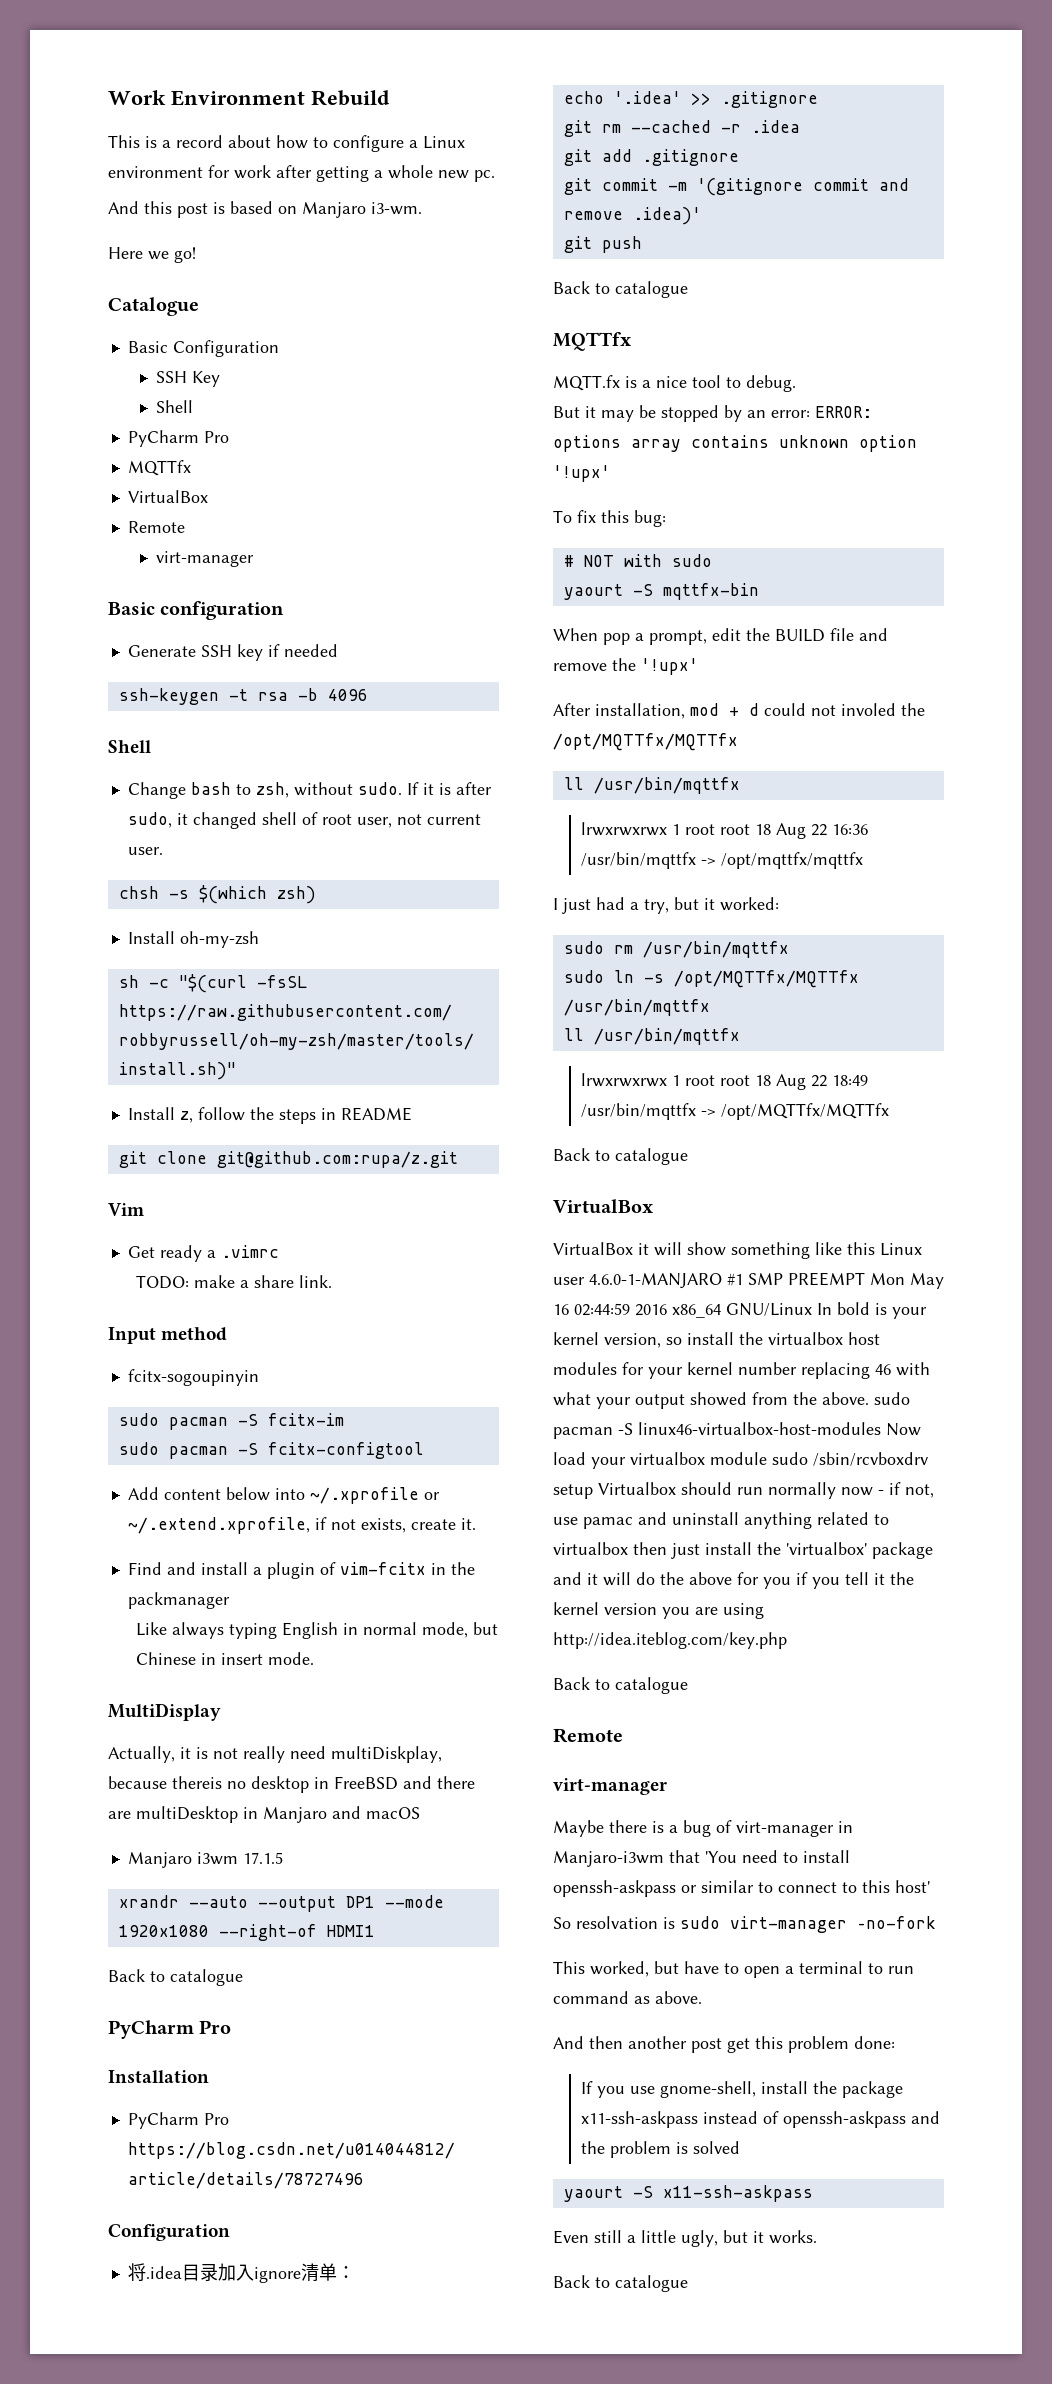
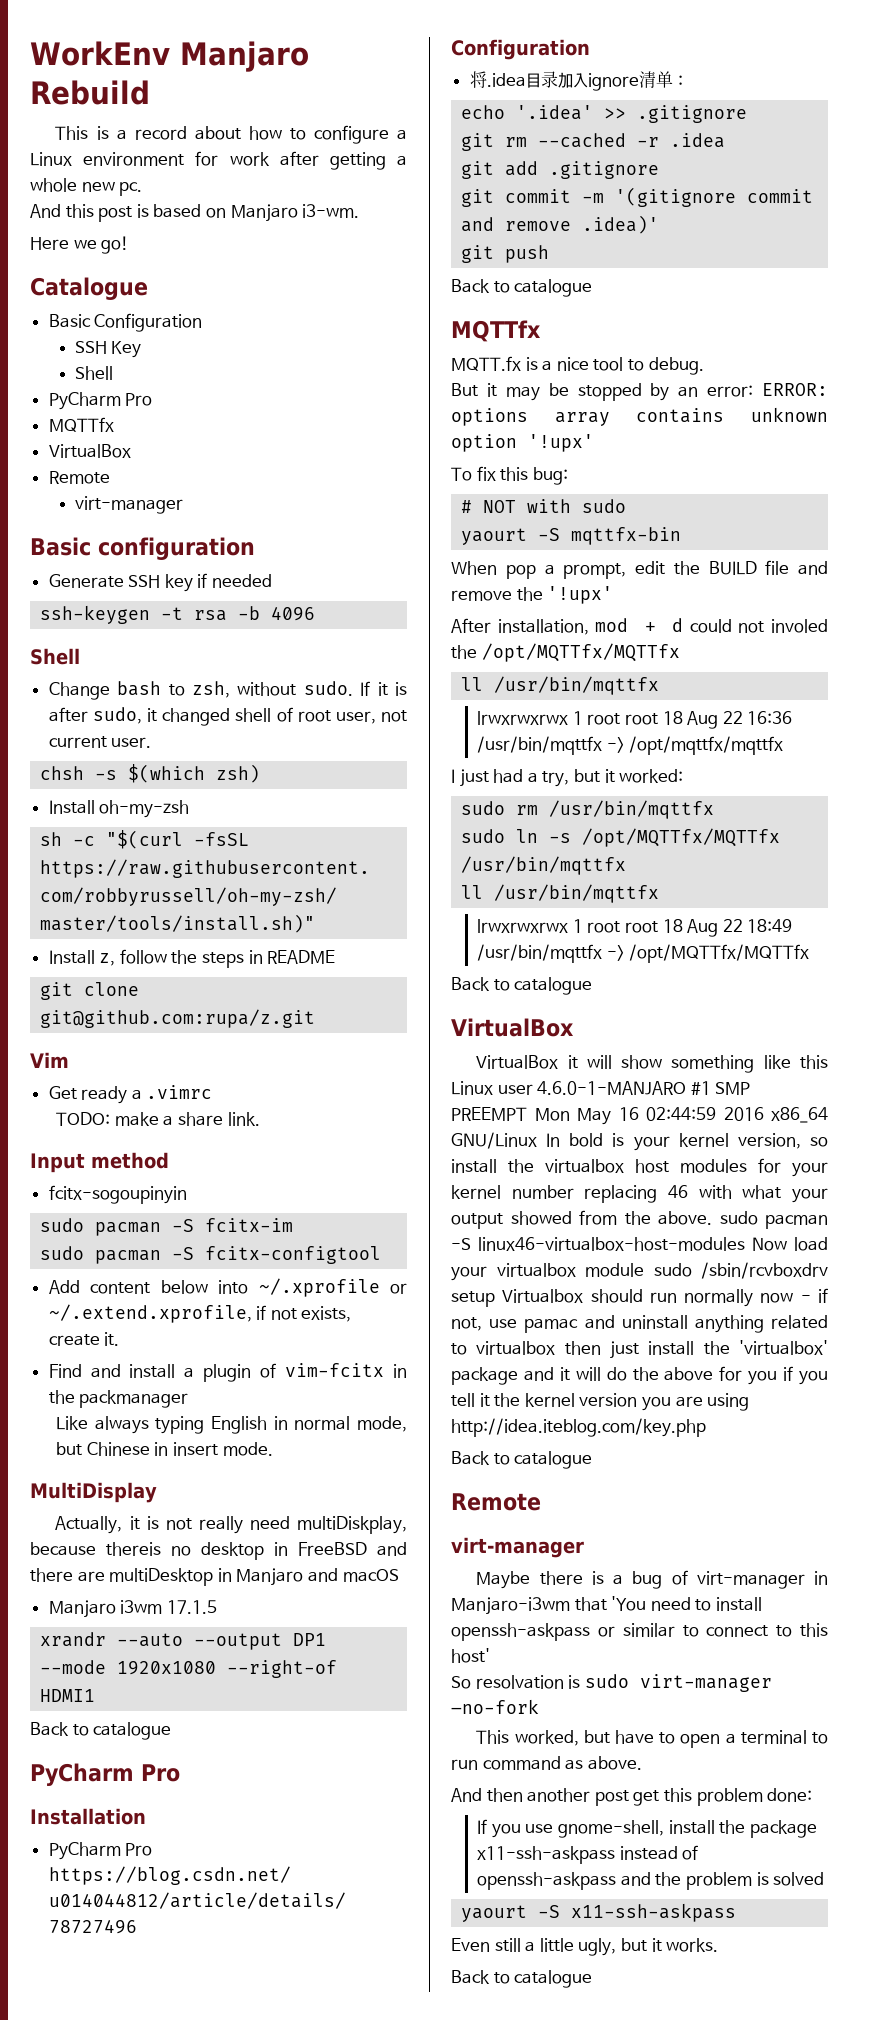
- Work Environment Rebuild
+ WorkEnv Manjaro Rebuild

